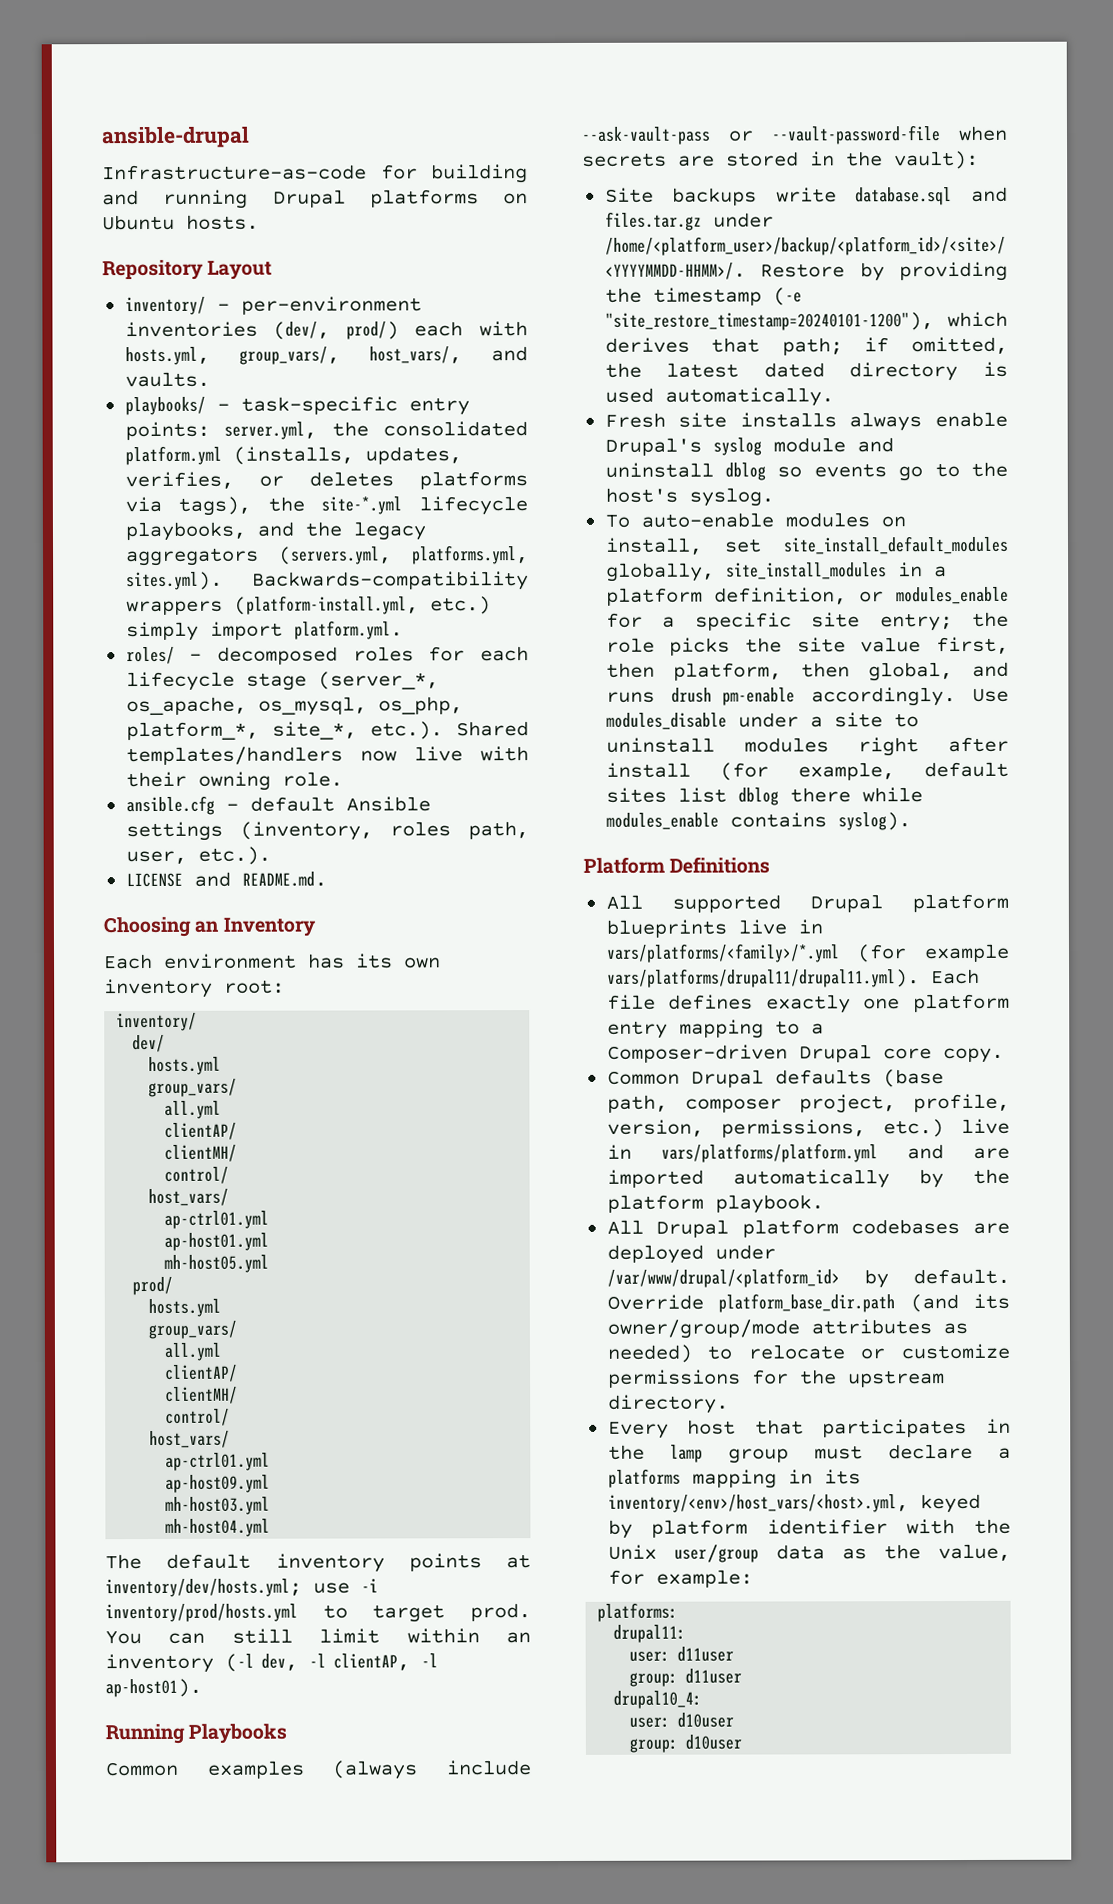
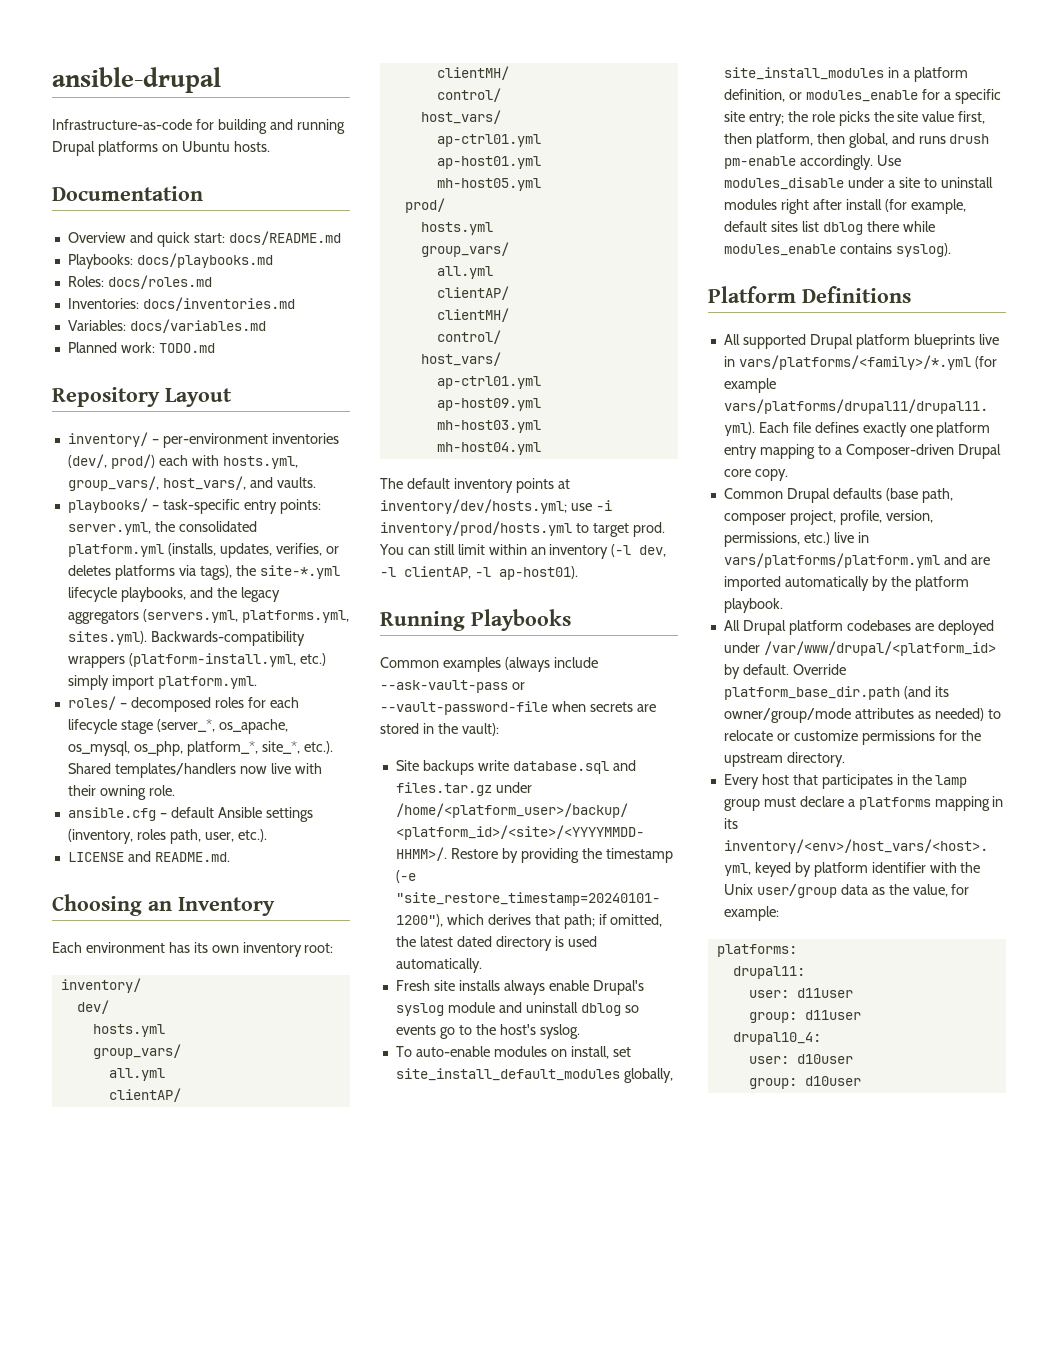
+ Documentation
+ Overview and quick start: docs/README.md
+ Playbooks: docs/playbooks.md
+ Roles: docs/roles.md
+ Inventories: docs/inventories.md
+ Variables: docs/variables.md
+ Planned work: TODO.md

